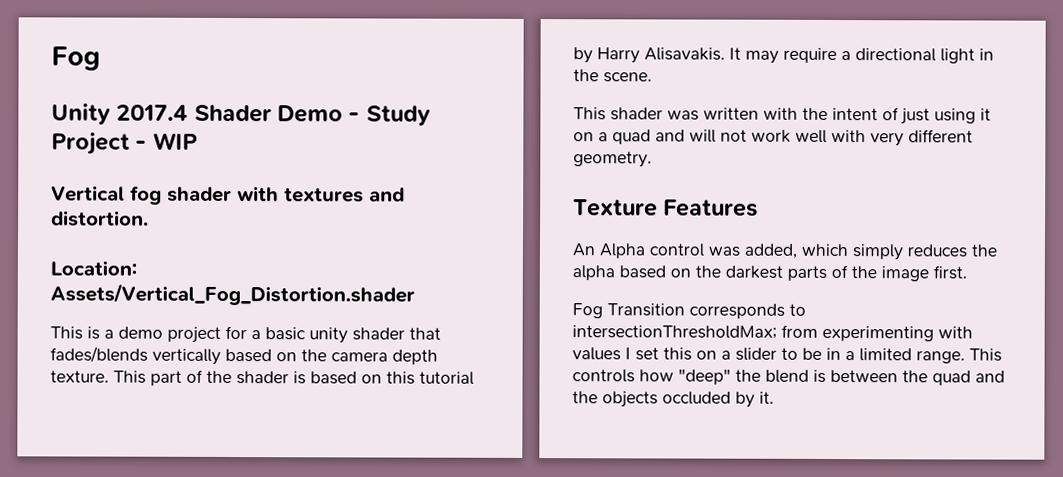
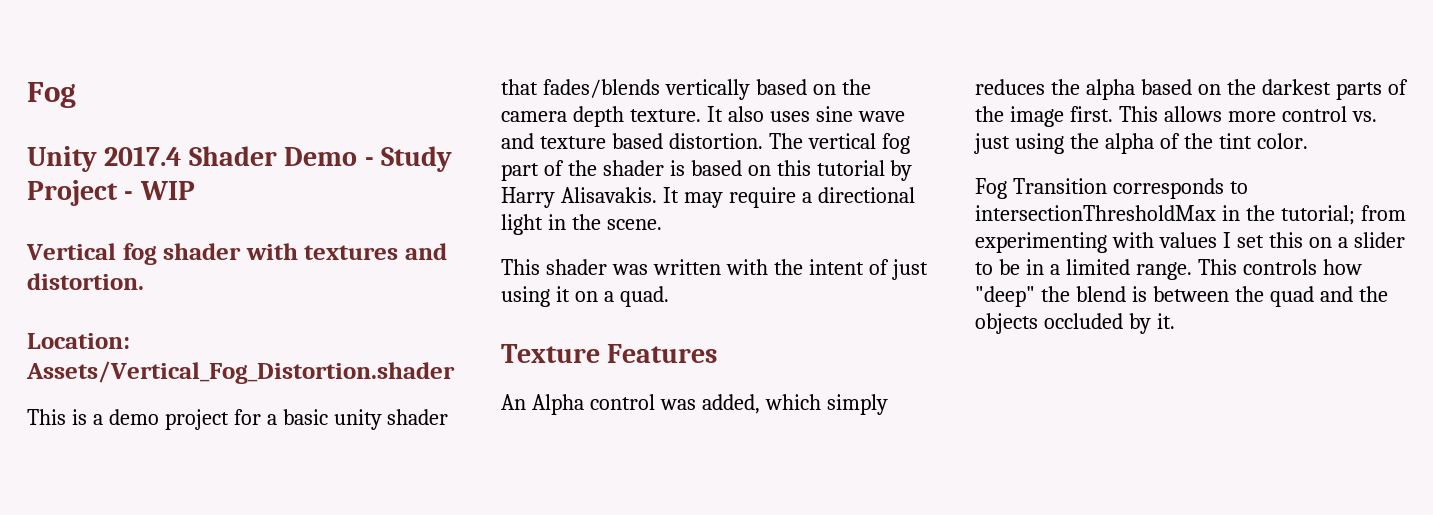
- This part of the shader is based on this tutorial by Harry Alisavakis.
+ It also uses sine wave and texture based distortion. The vertical fog part of the shader is based on this tutorial by Harry Alisavakis.
- This shader was written with the intent of just using it on a quad and will not work well with very different geometry.
+ This shader was written with the intent of just using it on a quad.
+ This allows more control vs. just using the alpha of the tint color.
- Fog Transition corresponds to intersectionThresholdMax; from experimenting with values I set this on a slider to be in a limited range.
+ Fog Transition corresponds to intersectionThresholdMax in the tutorial; from experimenting with values I set this on a slider to be in a limited range.

